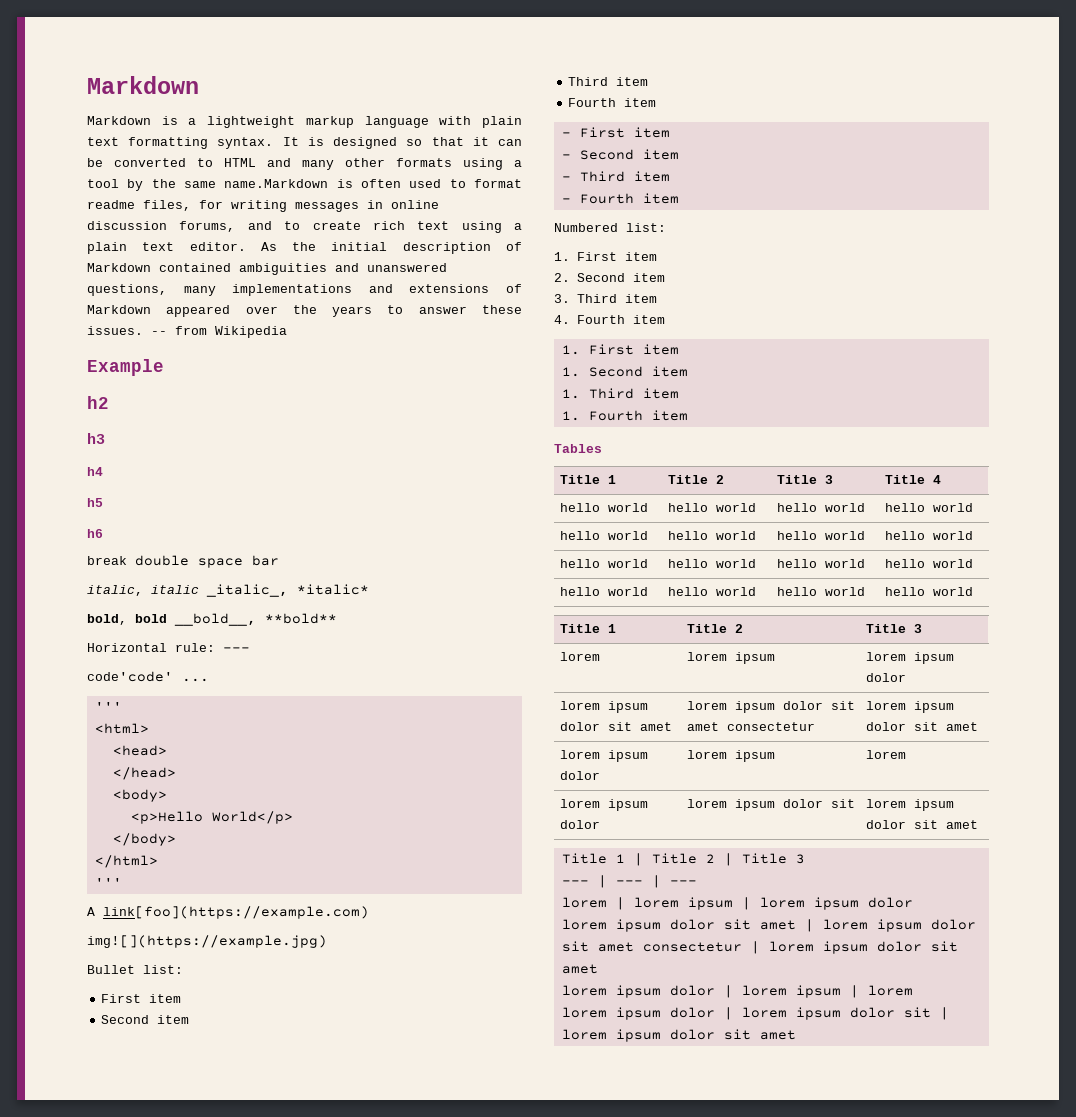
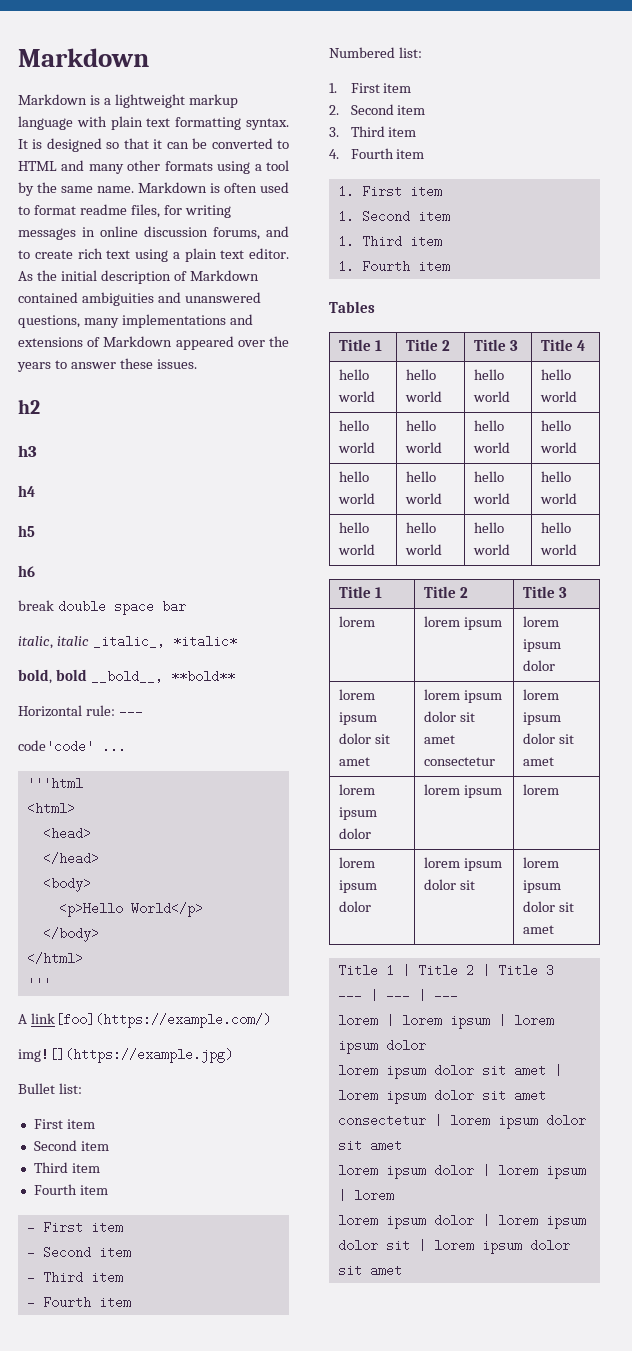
- It is designed so that it can be converted to HTML and many other formats using a tool by the same name.Markdown is often used to format readme files, for writing messages in online discussion forums, and to create rich text using a plain text editor.
+ It is designed so that it can be converted to HTML and many other formats using a tool by the same name. Markdown is often used to format readme files, for writing messages in online discussion forums, and to create rich text using a plain text editor.
- -- from Wikipedia
- Example
  code'code' ...
- '''
+ '''html
- A link[foo](https://example.com)
+ A link[foo](https://example.com/)

